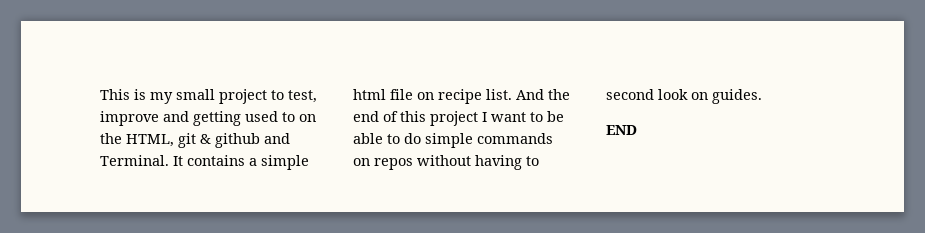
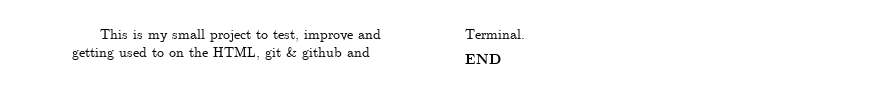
- It contains a simple html file on recipe list. And the end of this project I want to be able to do simple commands on repos without having to second look on guides.

